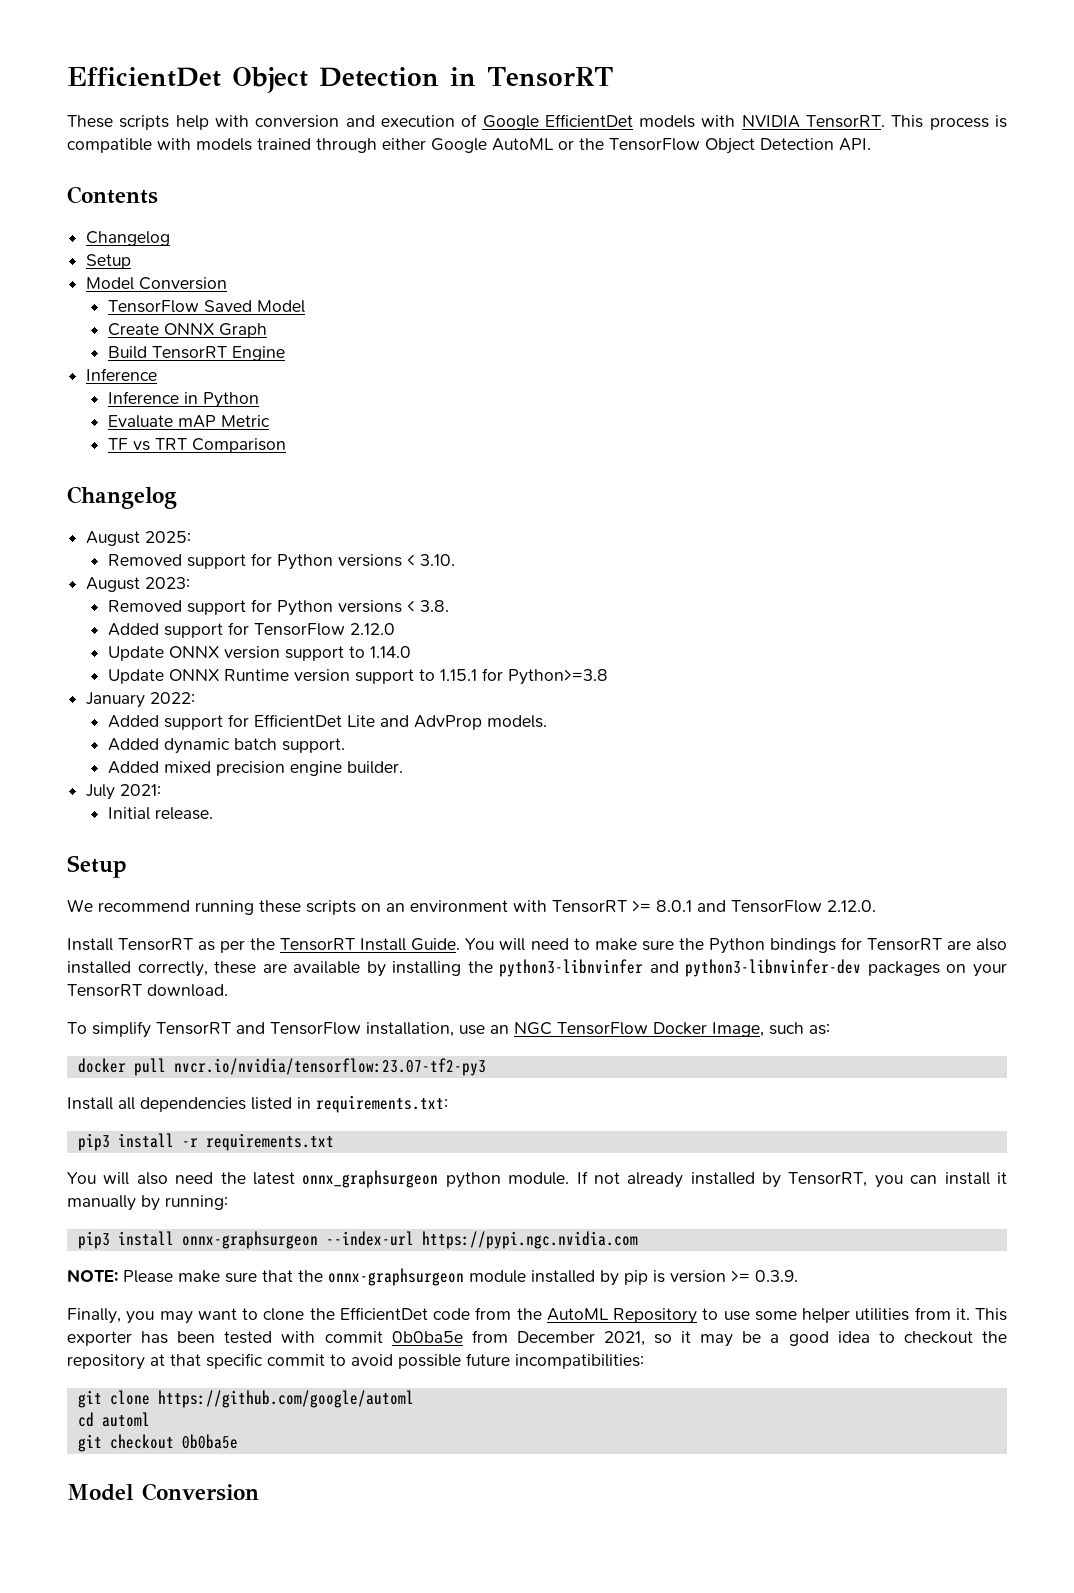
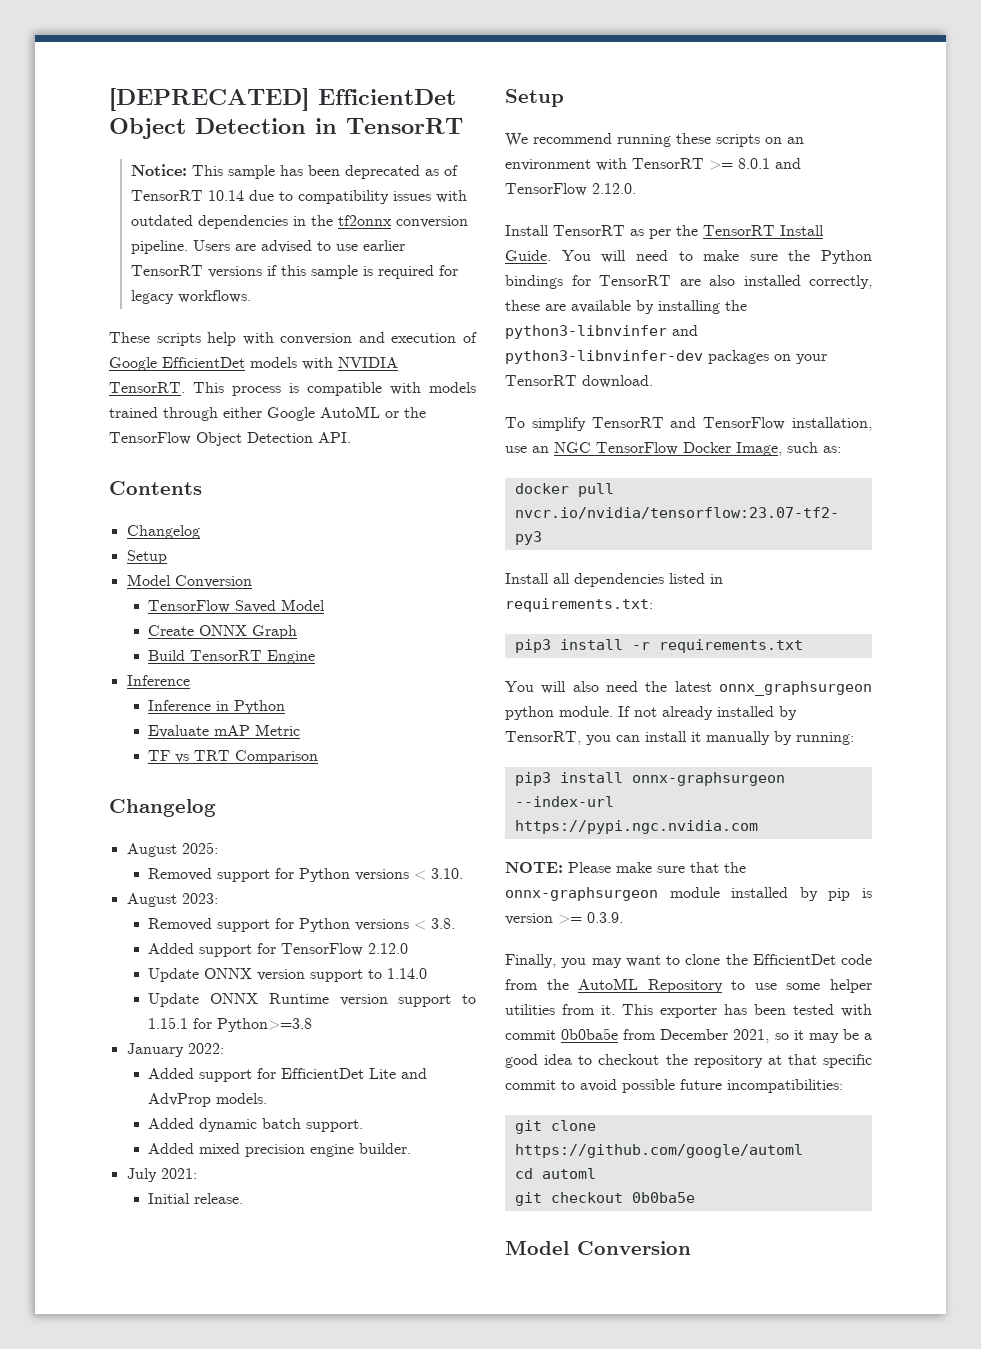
- EfficientDet Object Detection in TensorRT
+ [DEPRECATED] EfficientDet Object Detection in TensorRT
+ Notice: This sample has been deprecated as of TensorRT 10.14 due to compatibility issues with outdated dependencies in the tf2onnx conversion pipeline. Users are advised to use earlier TensorRT versions if this sample is required for legacy workflows.

